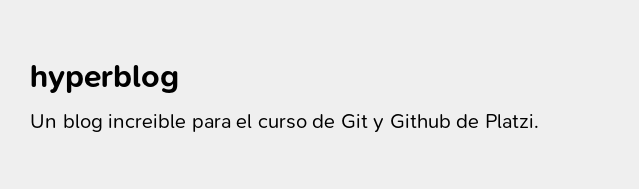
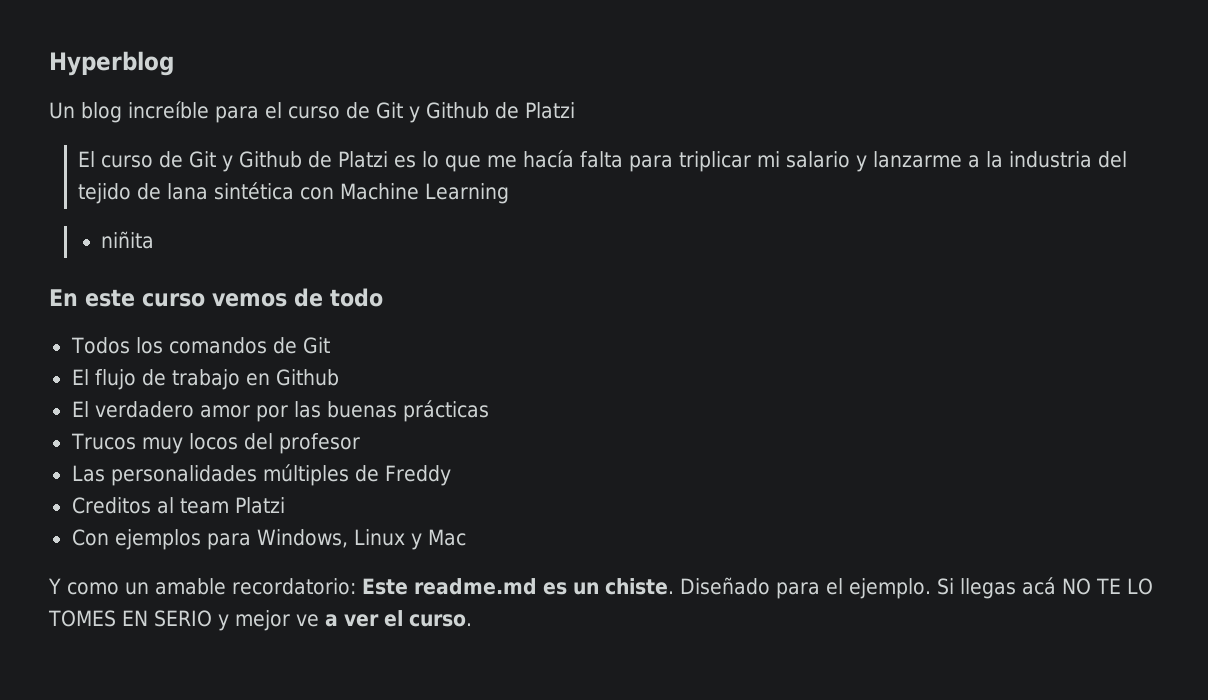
- hyperblog
+ Hyperblog
- Un blog increible para el curso de Git y Github de Platzi.
+ Un blog increíble para el curso de Git y Github de Platzi
+ El curso de Git y Github de Platzi es lo que me hacía falta para triplicar mi salario y lanzarme a la industria del tejido de lana sintética con Machine Learning
+ niñita
+ En este curso vemos de todo
+ Todos los comandos de Git
+ El flujo de trabajo en Github
+ El verdadero amor por las buenas prácticas
+ Trucos muy locos del profesor
+ Las personalidades múltiples de Freddy
+ Creditos al team Platzi
+ Con ejemplos para Windows, Linux y Mac
+ Y como un amable recordatorio: Este readme.md es un chiste. Diseñado para el ejemplo. Si llegas acá NO TE LO TOMES EN SERIO y mejor ve a ver el curso.

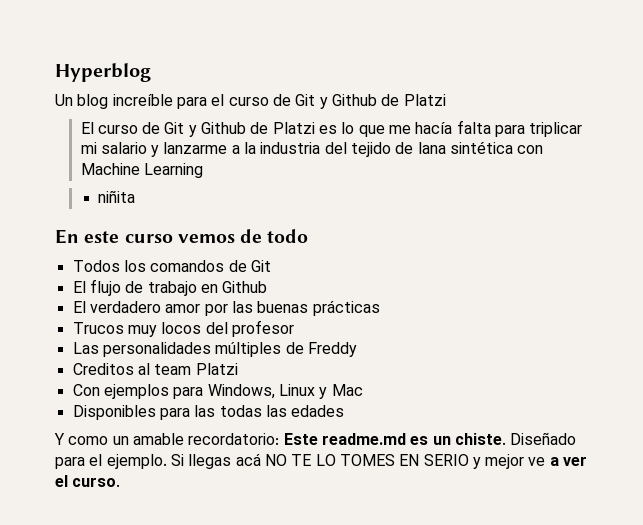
+ Disponibles para las todas las edades

